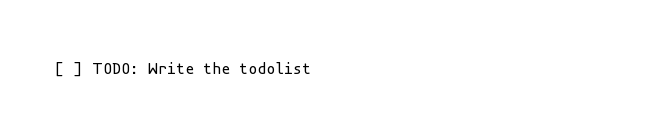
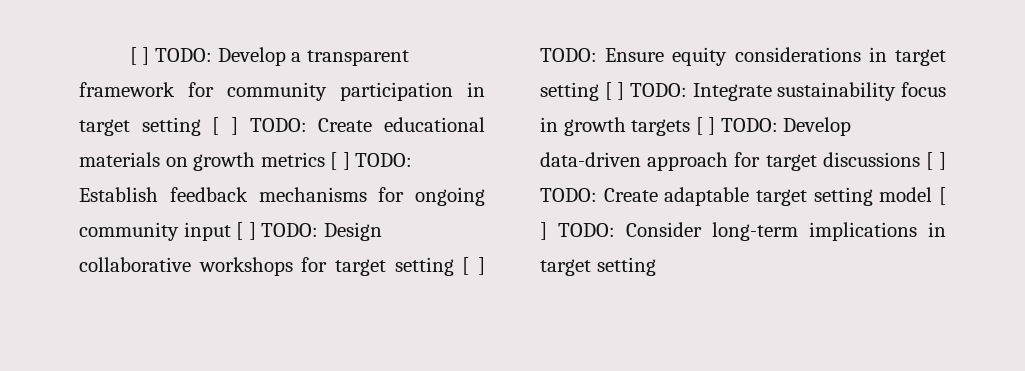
- [ ] TODO: Write the todolist
+ [ ] TODO: Develop a transparent framework for community participation in target setting [ ] TODO: Create educational materials on growth metrics [ ] TODO: Establish feedback mechanisms for ongoing community input [ ] TODO: Design collaborative workshops for target setting [ ] TODO: Ensure equity considerations in target setting [ ] TODO: Integrate sustainability focus in growth targets [ ] TODO: Develop data-driven approach for target discussions [ ] TODO: Create adaptable target setting model [ ] TODO: Consider long-term implications in target setting

